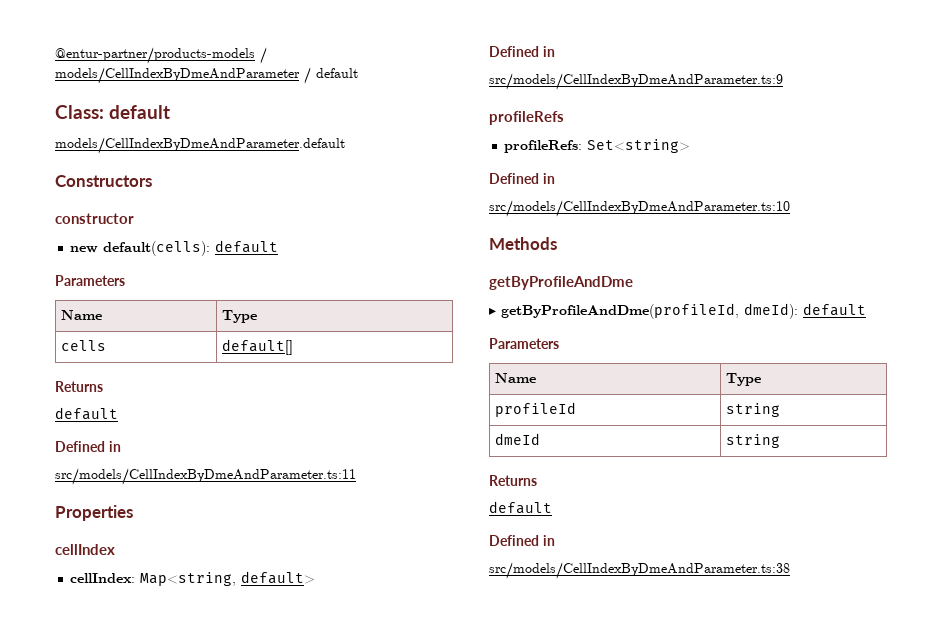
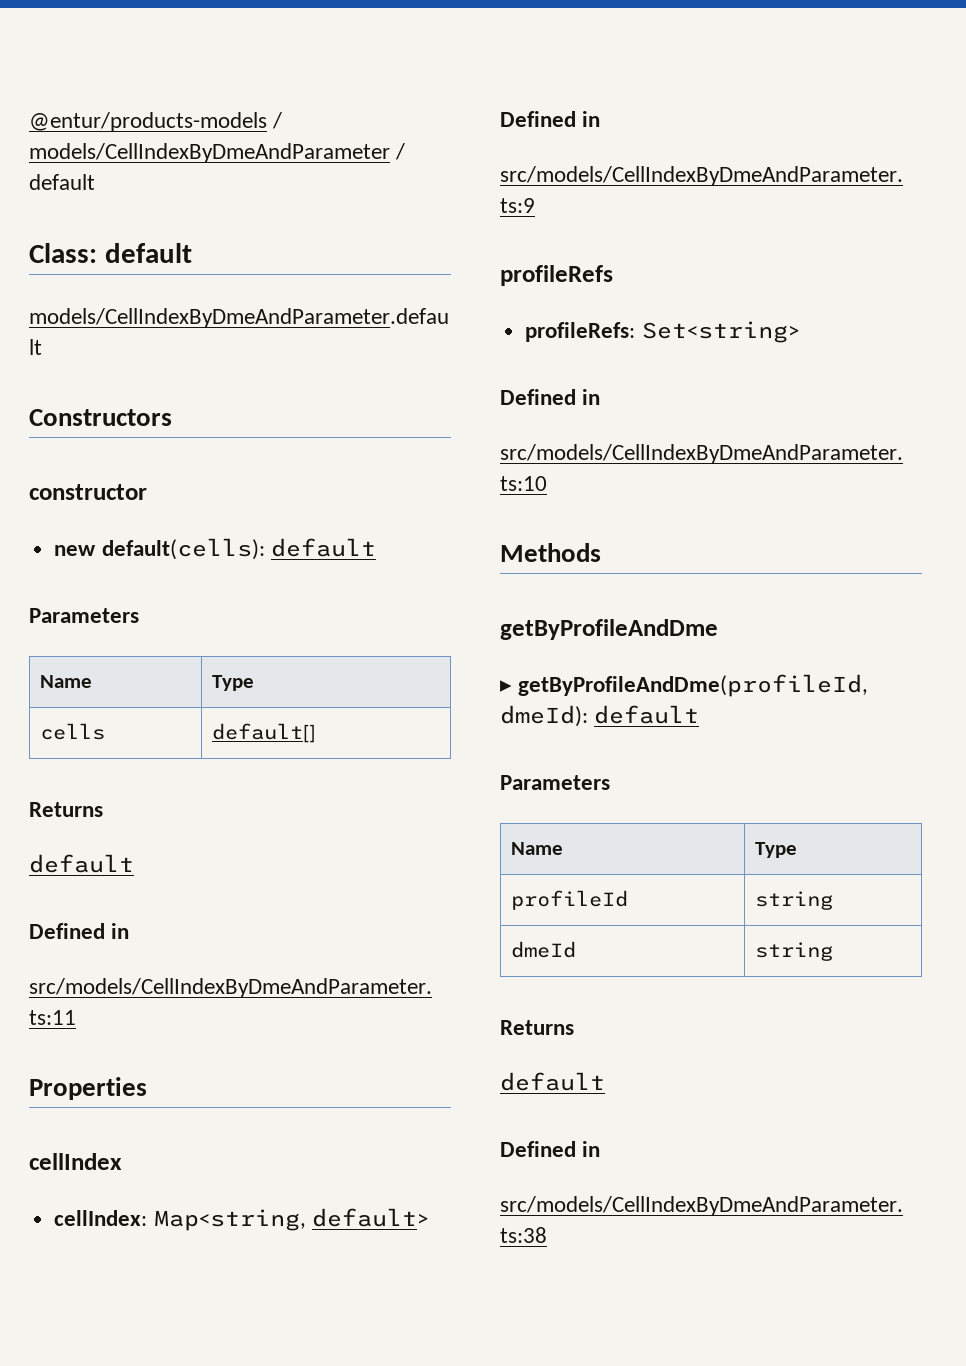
- @entur-partner/products-models / models/CellIndexByDmeAndParameter / default
+ @entur/products-models / models/CellIndexByDmeAndParameter / default

